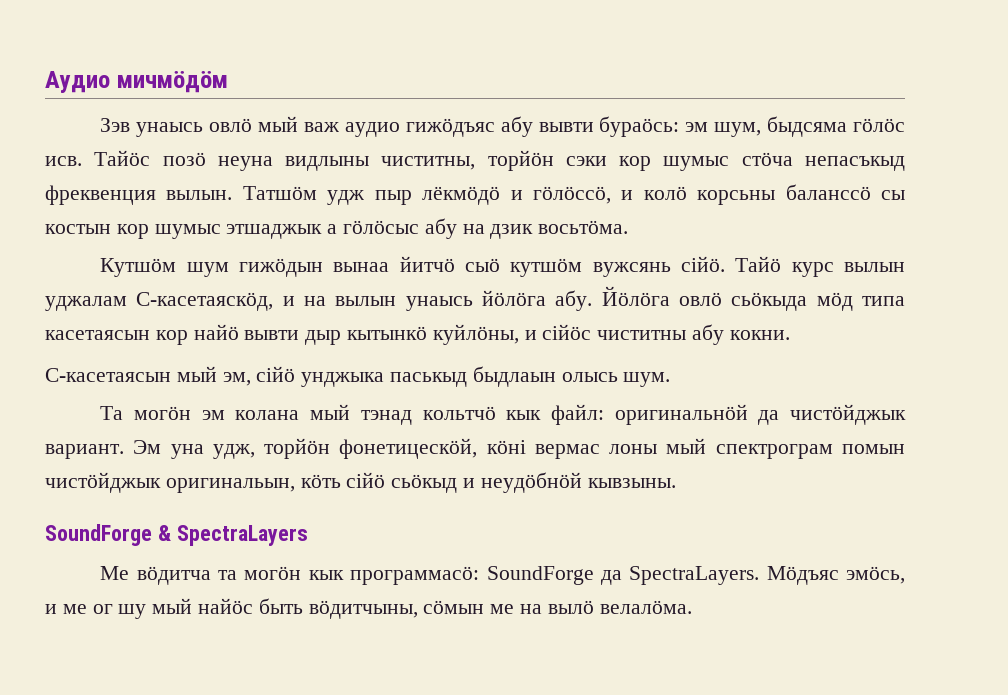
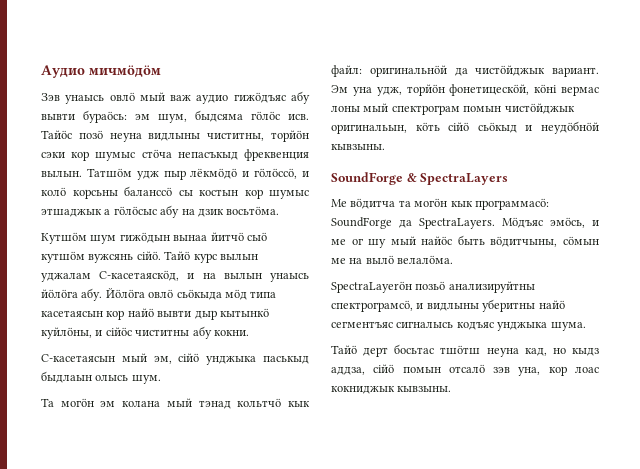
+ SpectraLayerӧн позьӧ анализируйтны спектрограмсӧ, и видлыны уберитны найӧ сегментъяс сигналысь кодъяс унджыка шума.
+ Тайӧ дерт босьтас тшӧтш неуна кад, но кыдз аддза, сійӧ помын отсалӧ зэв уна, кор лоас кокниджык кывзыны.

